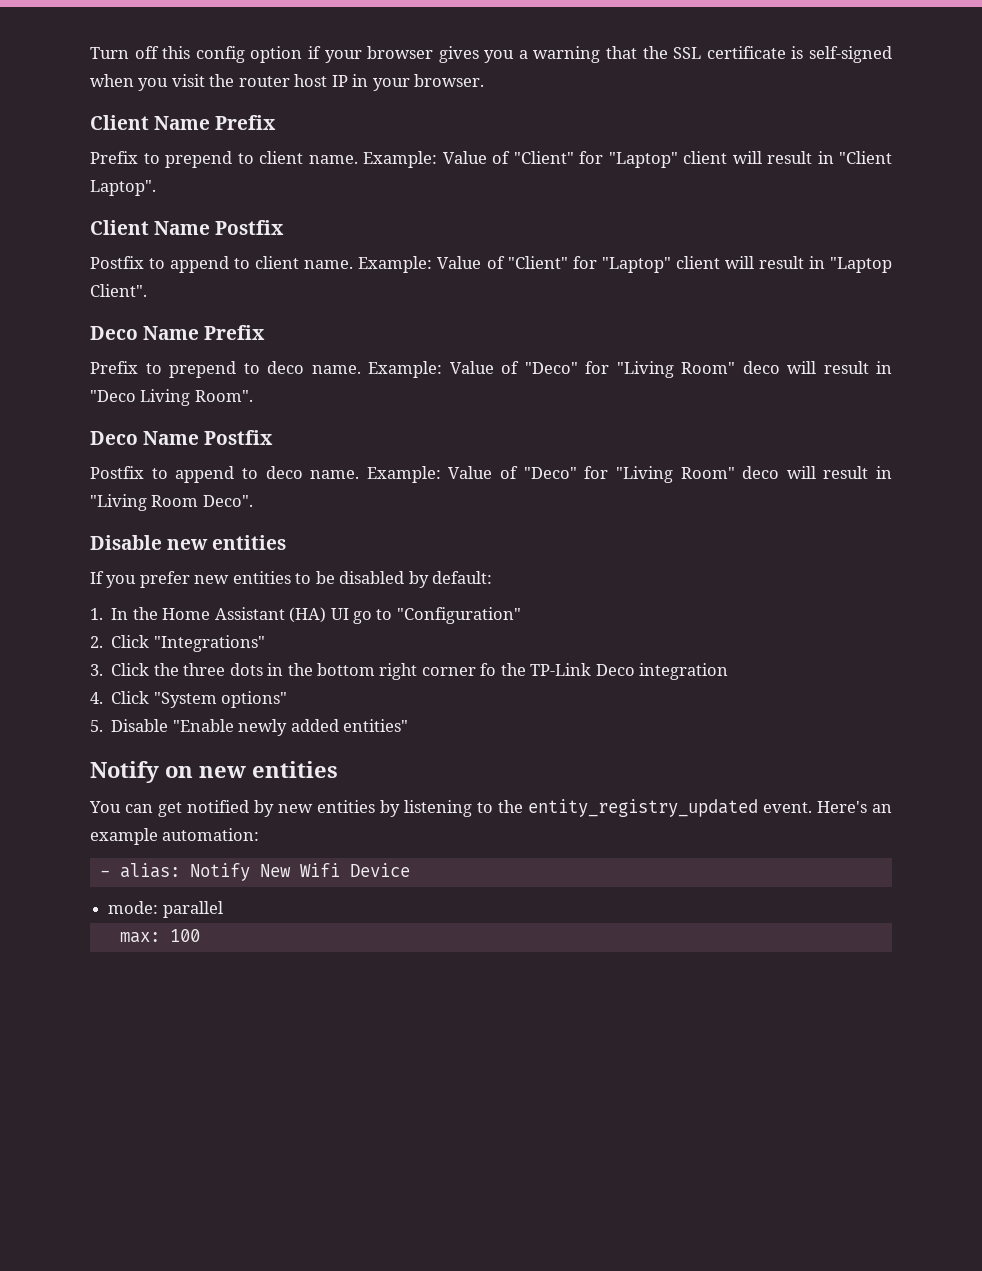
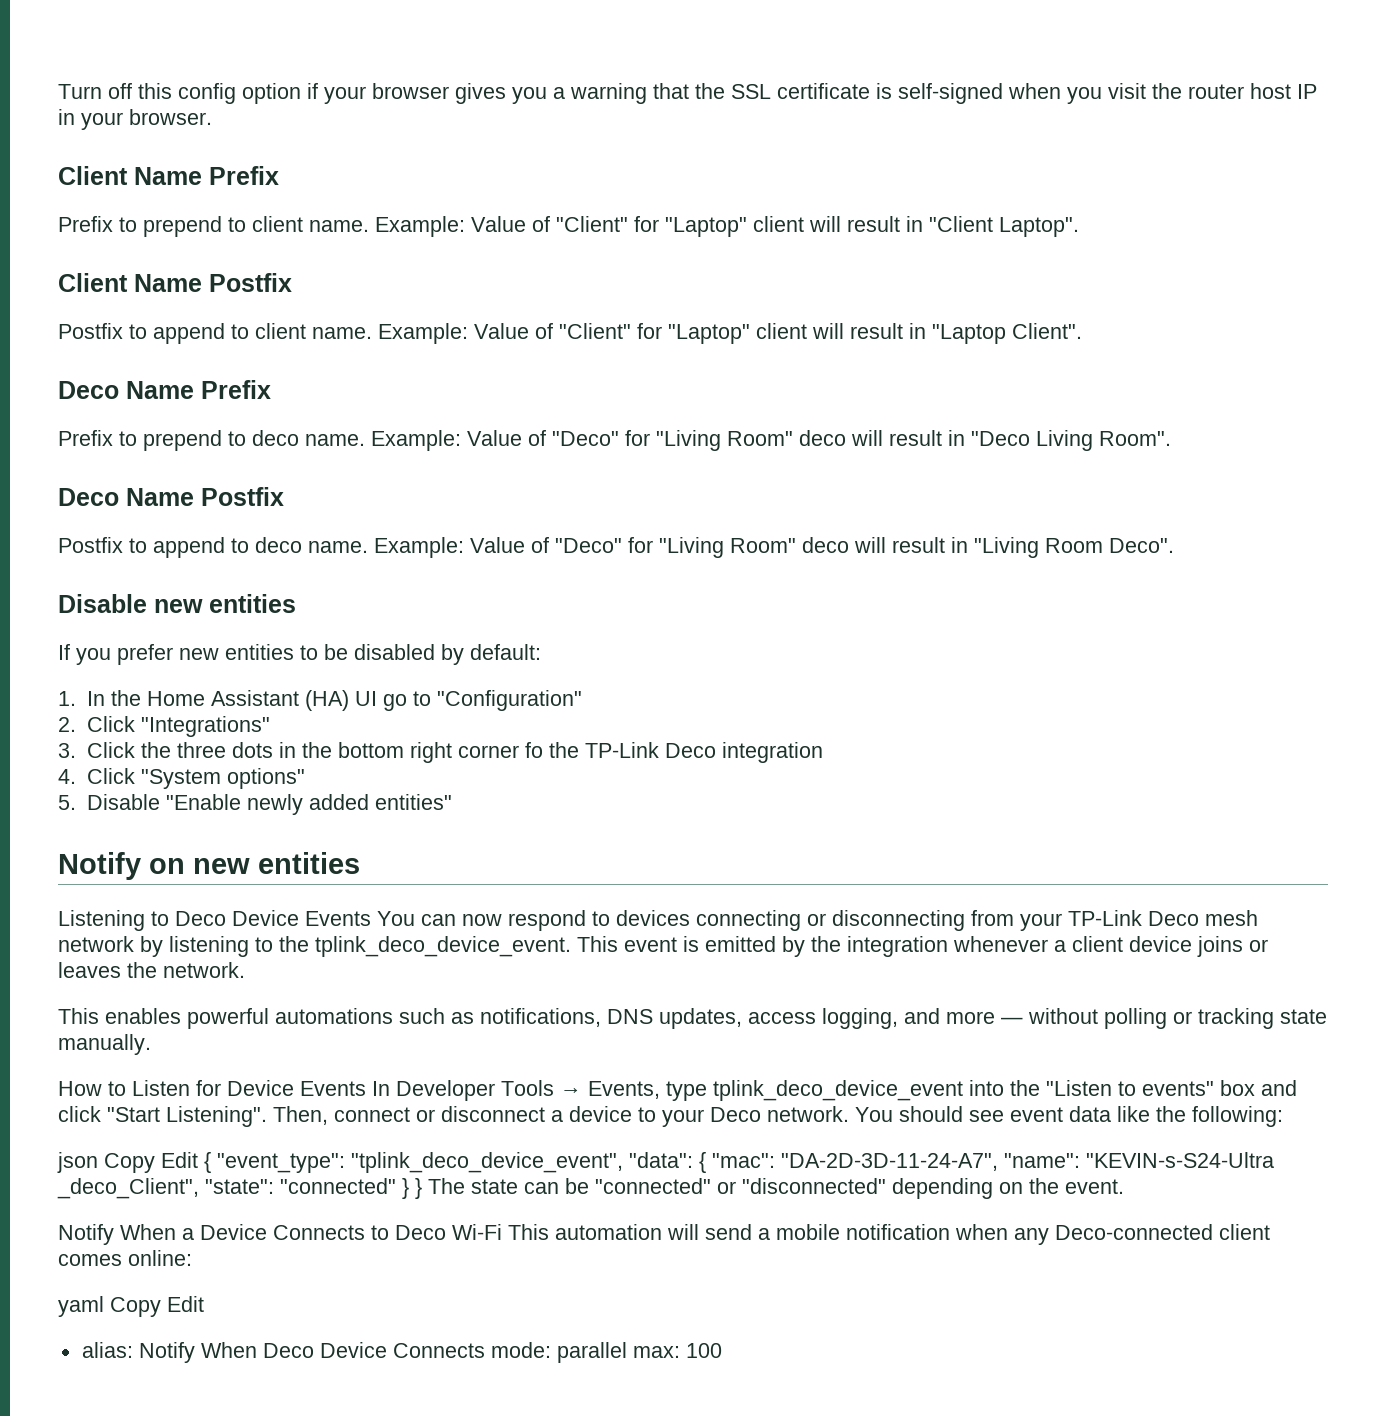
- You can get notified by new entities by listening to the entity_registry_updated event. Here's an example automation:
- - alias: Notify New Wifi Device
- mode: parallel
- max: 100
+ Listening to Deco Device Events You can now respond to devices connecting or disconnecting from your TP-Link Deco mesh network by listening to the tplink_deco_device_event. This event is emitted by the integration whenever a client device joins or leaves the network.
+ This enables powerful automations such as notifications, DNS updates, access logging, and more — without polling or tracking state manually.
+ How to Listen for Device Events In Developer Tools → Events, type tplink_deco_device_event into the "Listen to events" box and click "Start Listening". Then, connect or disconnect a device to your Deco network. You should see event data like the following:
+ json Copy Edit { "event_type": "tplink_deco_device_event", "data": { "mac": "DA-2D-3D-11-24-A7", "name": "KEVIN-s-S24-Ultra _deco_Client", "state": "connected" } } The state can be "connected" or "disconnected" depending on the event.
+ Notify When a Device Connects to Deco Wi-Fi This automation will send a mobile notification when any Deco-connected client comes online:
+ yaml Copy Edit
+ alias: Notify When Deco Device Connects mode: parallel max: 100

